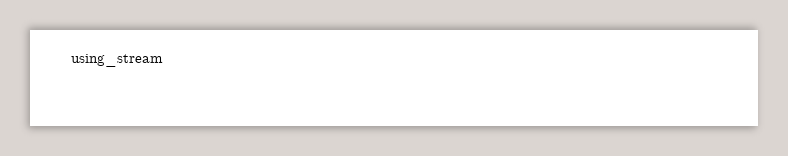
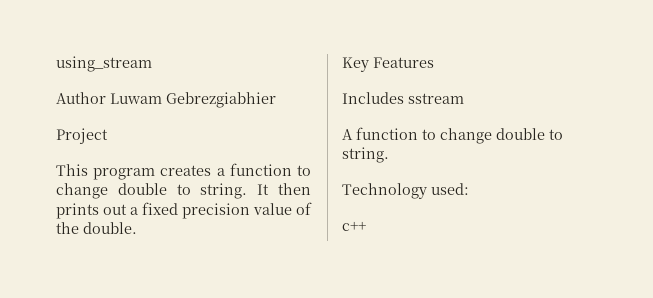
+ Author Luwam Gebrezgiabhier
+ Project
+ This program creates a function to change double to string. It then prints out a fixed precision value of the double.
+ Key Features
+ Includes sstream
+ A function to change double to string.
+ Technology used:
+ c++

